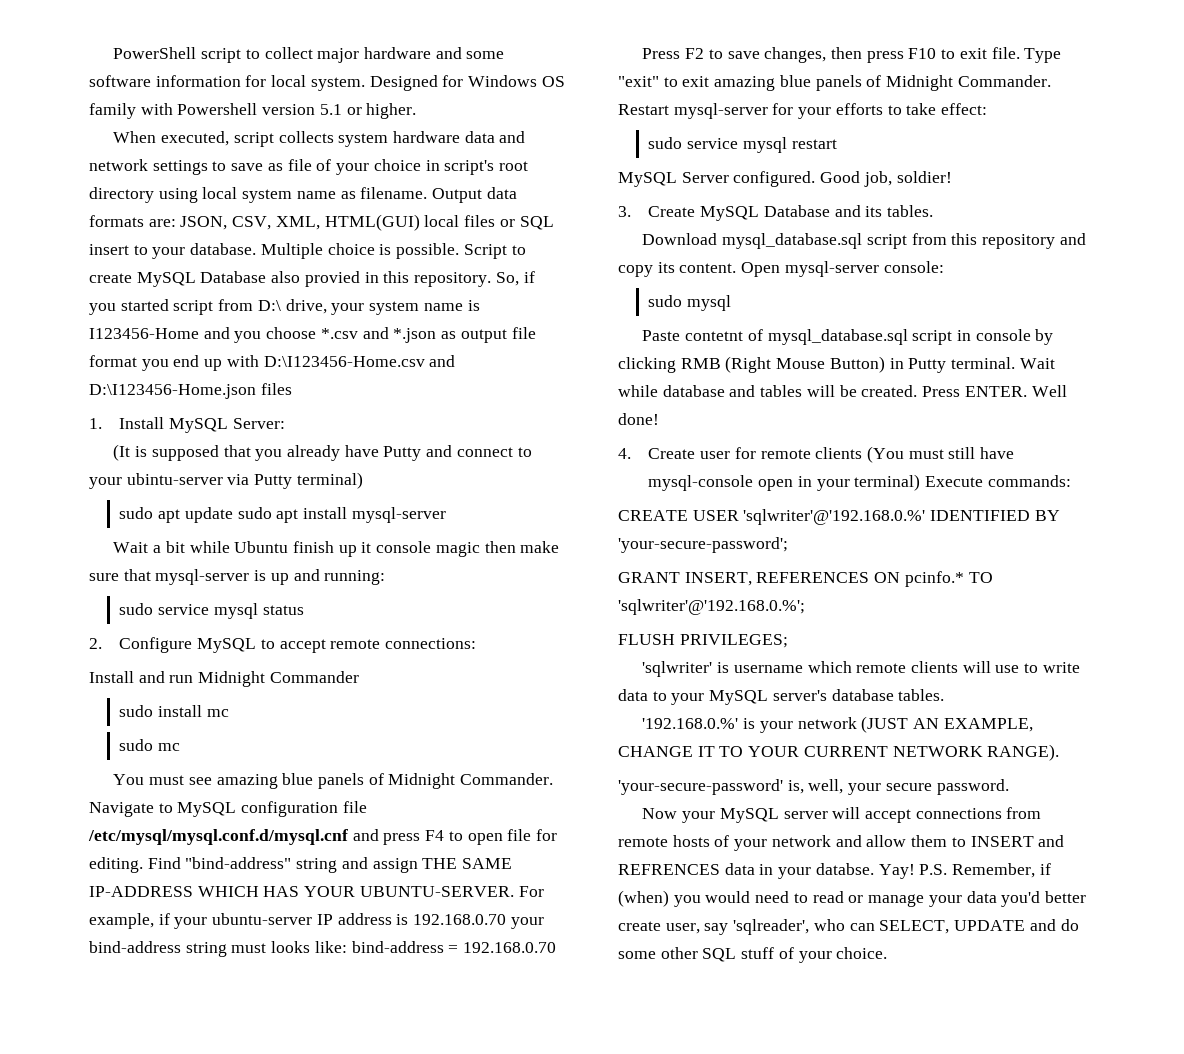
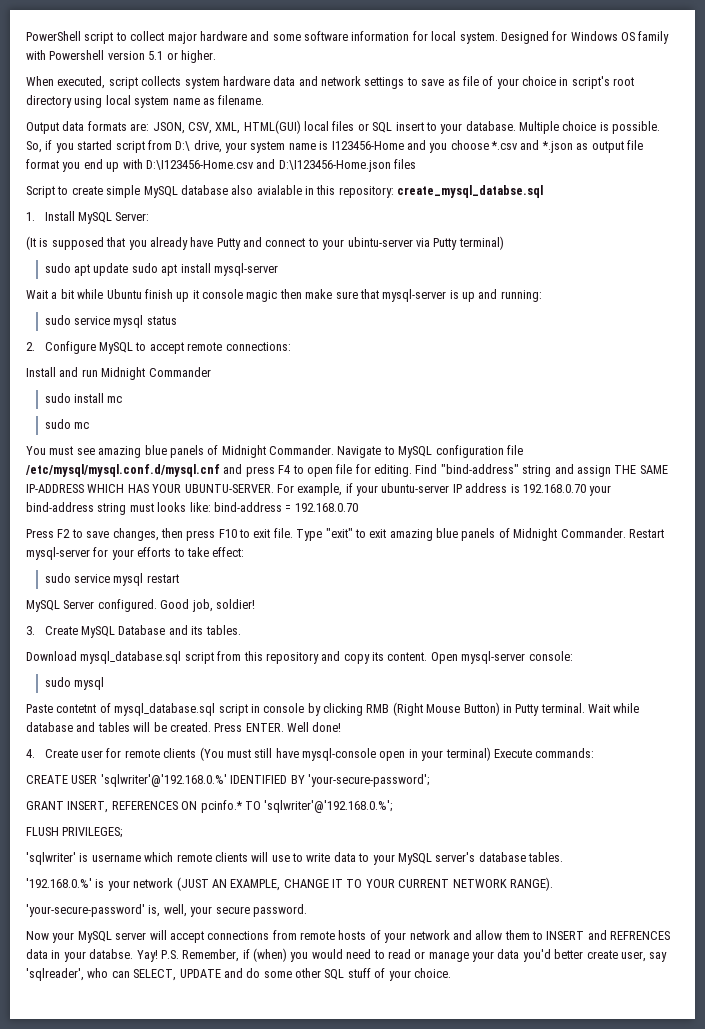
- When executed, script collects system hardware data and network settings to save as file of your choice in script's root directory using local system name as filename. Output data formats are: JSON, CSV, XML, HTML(GUI) local files or SQL insert to your database.
+ When executed, script collects system hardware data and network settings to save as file of your choice in script's root directory using local system name as filename.
+ Output data formats are: JSON, CSV, XML, HTML(GUI) local files or SQL insert to your database.
- Script to create MySQL Database also provied in this repository.
+ Script to create simple MySQL database also avialable in this repository: create_mysql_databse.sql

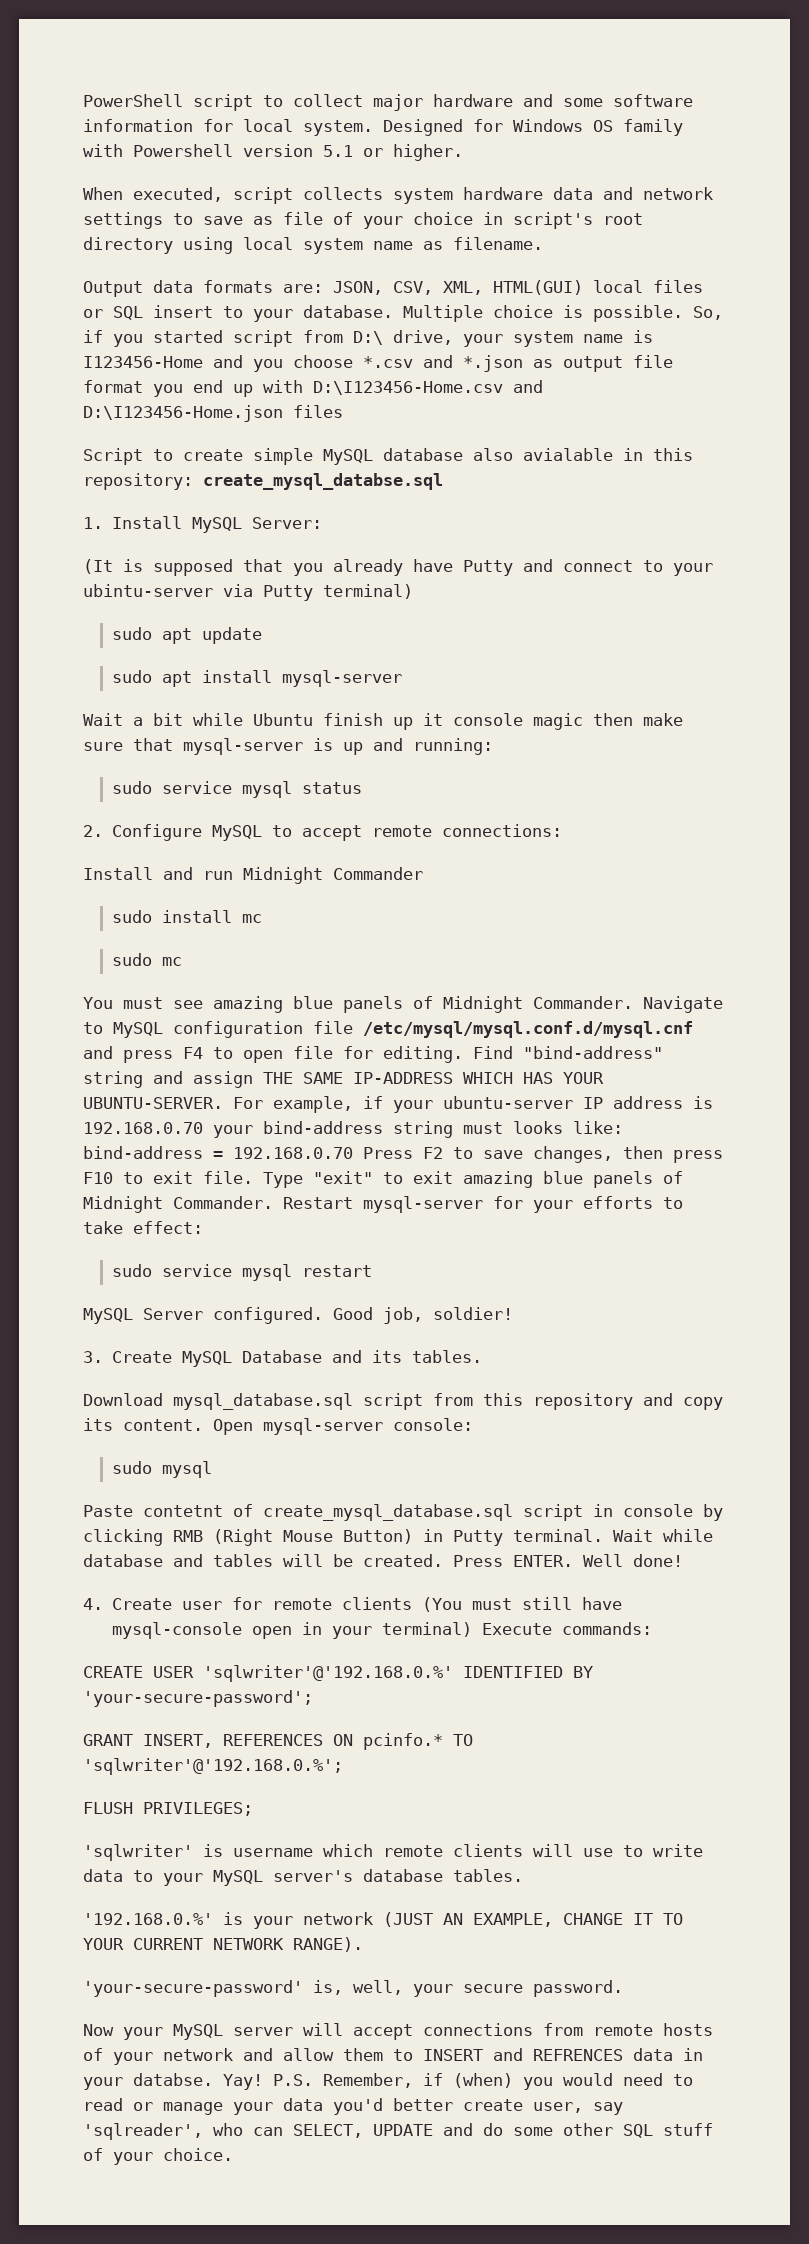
- sudo apt update sudo apt install mysql-server
+ sudo apt update
+ sudo apt install mysql-server
- For example, if your ubuntu-server IP address is 192.168.0.70 your bind-address string must looks like: bind-address = 192.168.0.70
- Press F2 to save changes, then press F10 to exit file.
+ For example, if your ubuntu-server IP address is 192.168.0.70 your bind-address string must looks like: bind-address = 192.168.0.70 Press F2 to save changes, then press F10 to exit file.
- Paste contetnt of mysql_database.sql script in console by clicking RMB (Right Mouse Button) in Putty terminal.
+ Paste contetnt of create_mysql_database.sql script in console by clicking RMB (Right Mouse Button) in Putty terminal.

